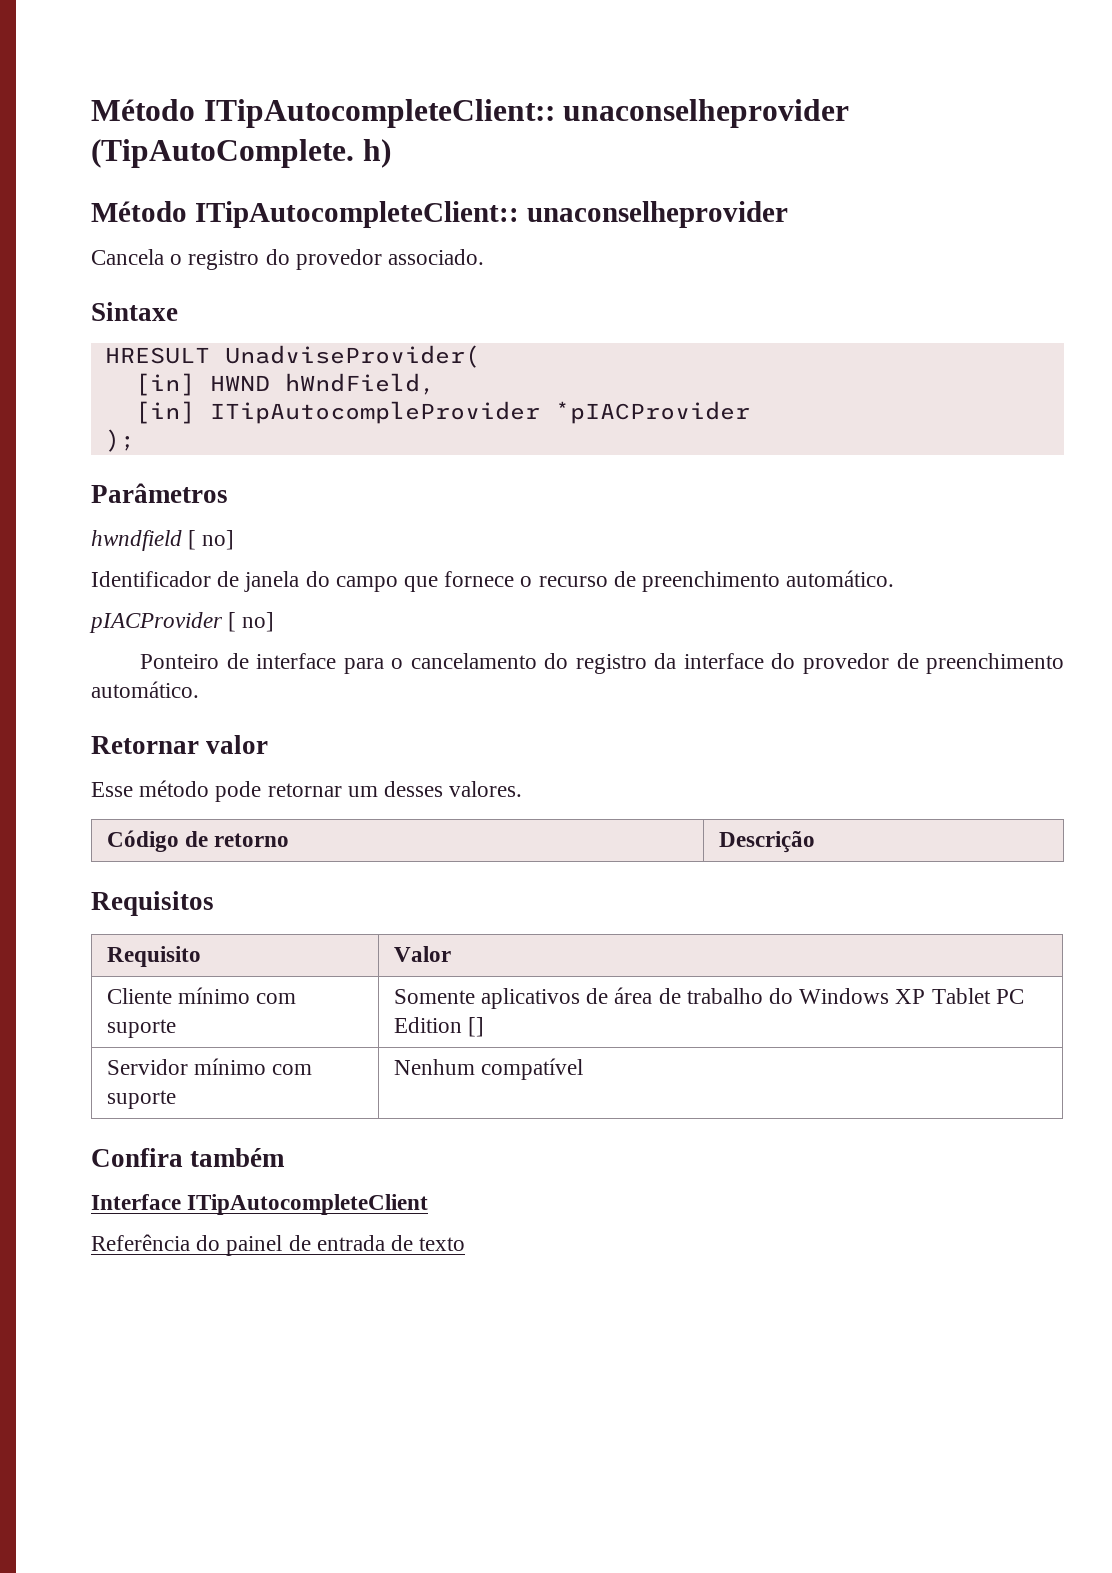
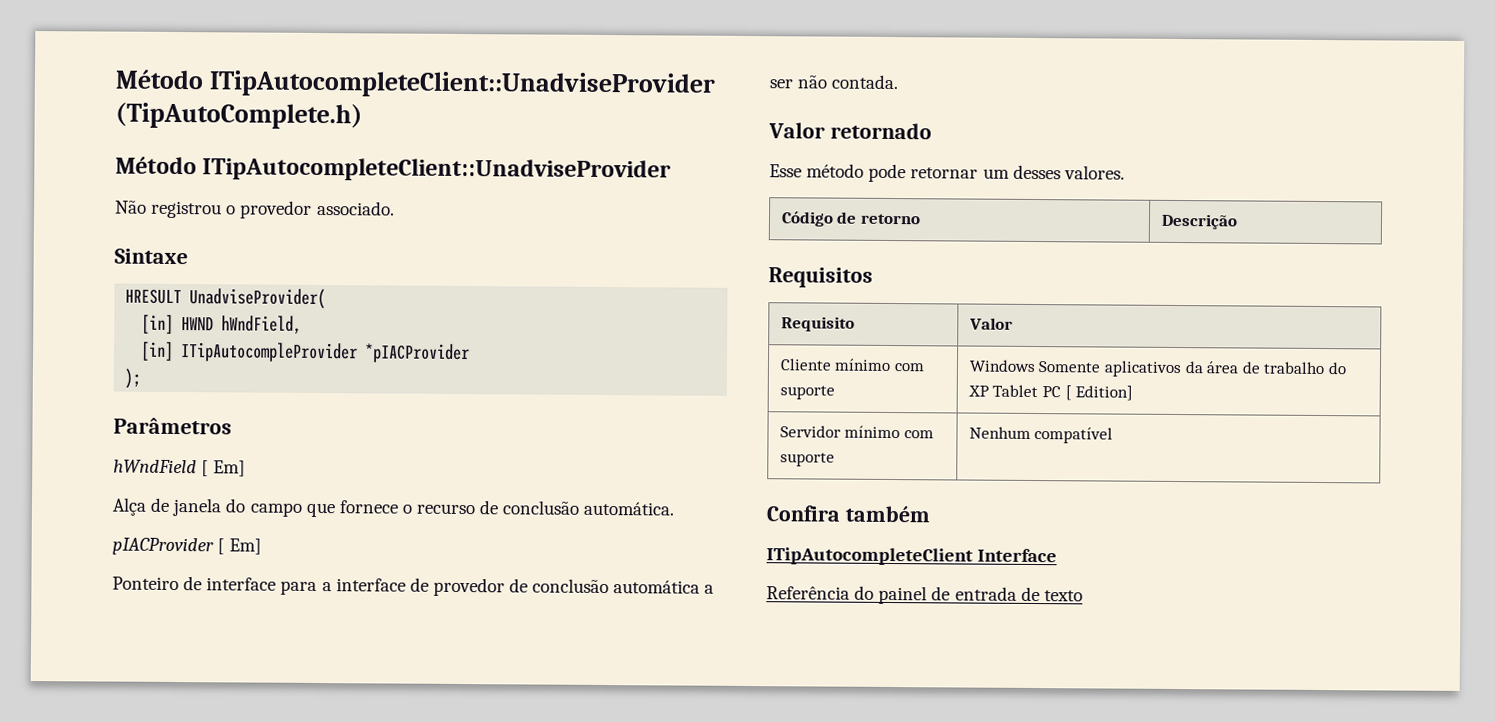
- Método ITipAutocompleteClient:: unaconselheprovider (TipAutoComplete. h)
- Método ITipAutocompleteClient:: unaconselheprovider
- Cancela o registro do provedor associado.
+ Método ITipAutocompleteClient::UnadviseProvider (TipAutoComplete.h)
+ Método ITipAutocompleteClient::UnadviseProvider
+ Não registrou o provedor associado.
- hwndfield [ no]
- Identificador de janela do campo que fornece o recurso de preenchimento automático.
+ hWndField [ Em]
+ Alça de janela do campo que fornece o recurso de conclusão automática.
- pIACProvider [ no]
+ pIACProvider [ Em]
- Ponteiro de interface para o cancelamento do registro da interface do provedor de preenchimento automático.
- Retornar valor
+ Ponteiro de interface para a interface de provedor de conclusão automática a ser não contada.
+ Valor retornado
- Cliente mínimo com suporte | Somente aplicativos de área de trabalho do Windows XP Tablet PC Edition []
+ Cliente mínimo com suporte | Windows Somente aplicativos da área de trabalho do XP Tablet PC [ Edition]
- Interface ITipAutocompleteClient
+ ITipAutocompleteClient Interface

